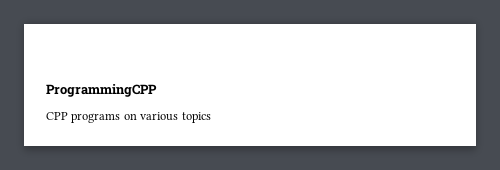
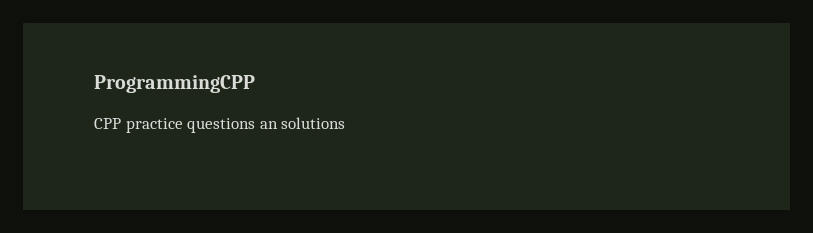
- CPP programs on various topics
+ CPP practice questions an solutions

